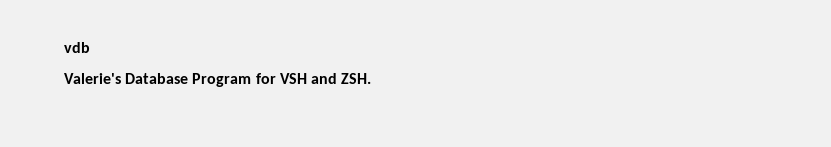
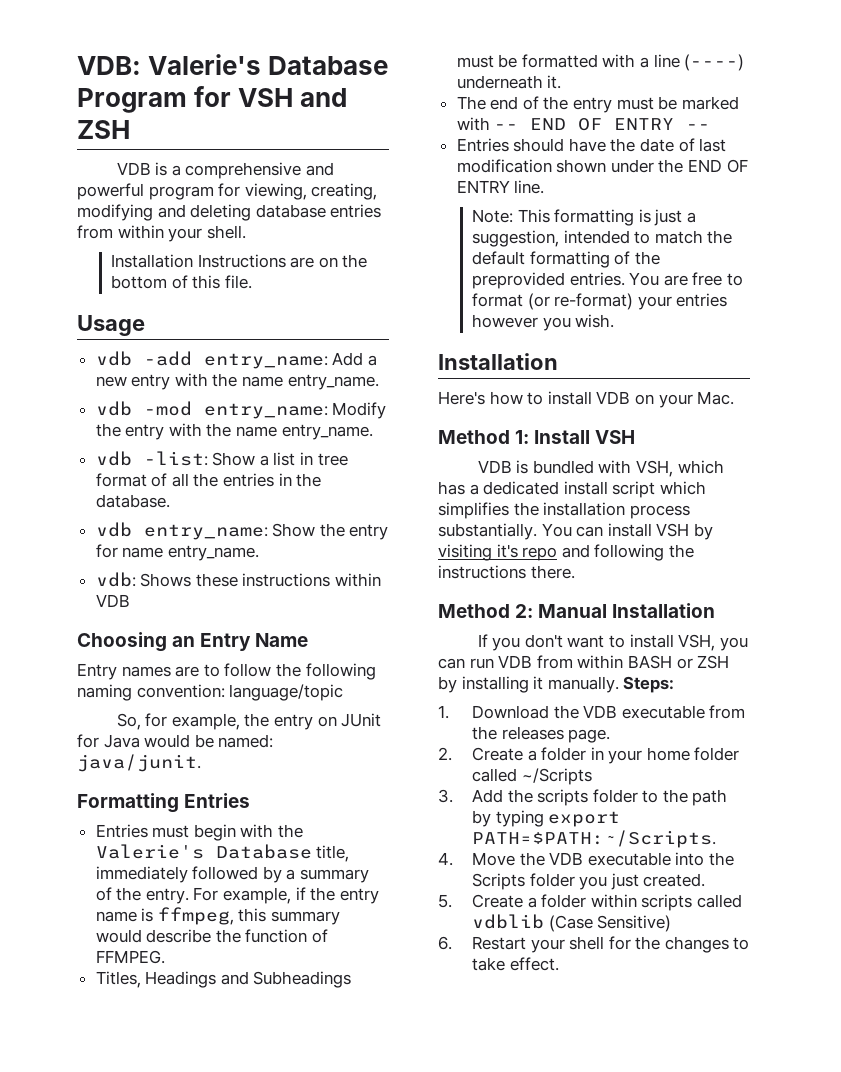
- vdb
- Valerie's Database Program for VSH and ZSH.
+ VDB: Valerie's Database Program for VSH and ZSH
+ VDB is a comprehensive and powerful program for viewing, creating, modifying and deleting database entries from within your shell.
+ Installation Instructions are on the bottom of this file.
+ Usage
+ vdb -add entry_name: Add a new entry with the name entry_name.
+ vdb -mod entry_name: Modify the entry with the name entry_name.
+ vdb -list: Show a list in tree format of all the entries in the database.
+ vdb entry_name: Show the entry for name entry_name.
+ vdb: Shows these instructions within VDB
+ Choosing an Entry Name
+ Entry names are to follow the following naming convention: language/topic
+ So, for example, the entry on JUnit for Java would be named: java/junit.
+ Formatting Entries
+ Entries must begin with the Valerie's Database title, immediately followed by a summary of the entry. For example, if the entry name is ffmpeg, this summary would describe the function of FFMPEG.
+ Titles, Headings and Subheadings must be formatted with a line (----) underneath it.
+ The end of the entry must be marked with -- END OF ENTRY --
+ Entries should have the date of last modification shown under the END OF ENTRY line.
+ Note: This formatting is just a suggestion, intended to match the default formatting of the preprovided entries. You are free to format (or re-format) your entries however you wish.
+ Installation
+ Here's how to install VDB on your Mac.
+ Method 1: Install VSH
+ VDB is bundled with VSH, which has a dedicated install script which simplifies the installation process substantially. You can install VSH by visiting it's repo and following the instructions there.
+ Method 2: Manual Installation
+ If you don't want to install VSH, you can run VDB from within BASH or ZSH by installing it manually. Steps:
+ 1. Download the VDB executable from the releases page.
+ 2. Create a folder in your home folder called ~/Scripts
+ 3. Add the scripts folder to the path by typing export PATH=$PATH:~/Scripts.
+ 4. Move the VDB executable into the Scripts folder you just created.
+ 5. Create a folder within scripts called vdblib (Case Sensitive)
+ 6. Restart your shell for the changes to take effect.

